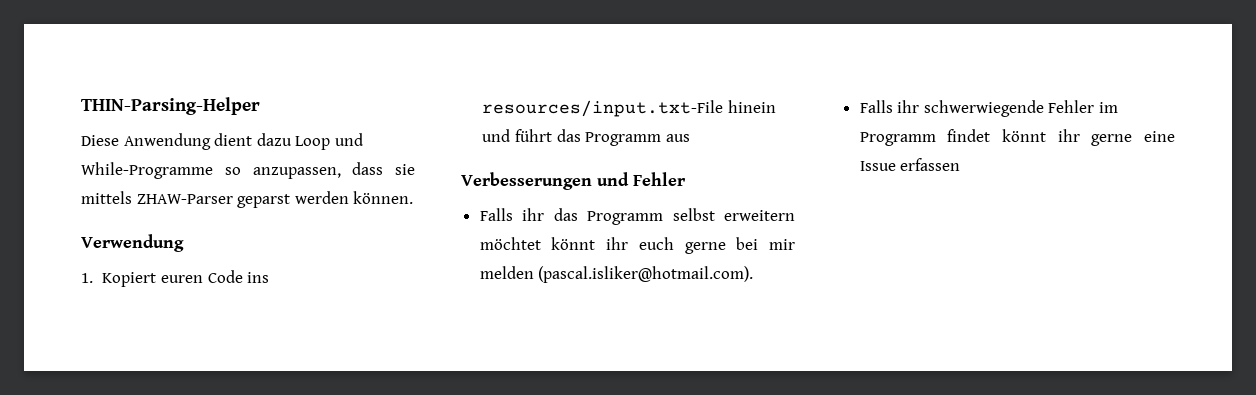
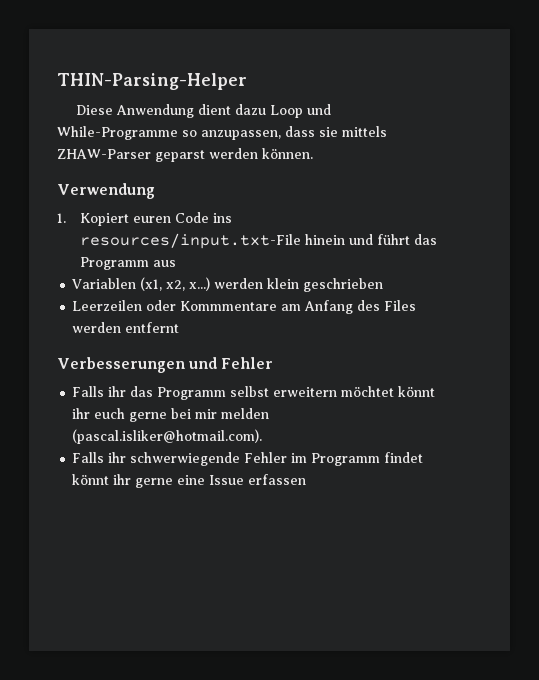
+ Variablen (x1, x2, x...) werden klein geschrieben
+ Leerzeilen oder Kommmentare am Anfang des Files werden entfernt

